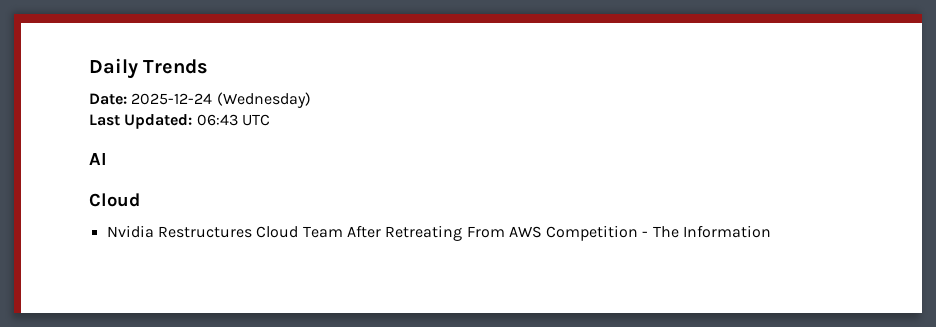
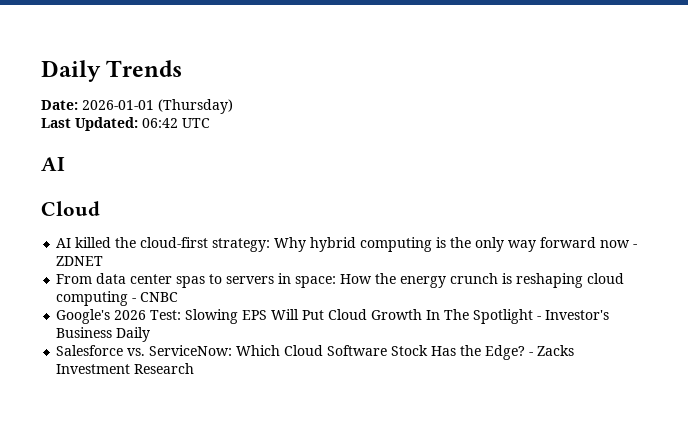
- Date: 2025-12-24 (Wednesday)
+ Date: 2026-01-01 (Thursday)
- Last Updated: 06:43 UTC
+ Last Updated: 06:42 UTC
- Nvidia Restructures Cloud Team After Retreating From AWS Competition - The Information
+ AI killed the cloud-first strategy: Why hybrid computing is the only way forward now - ZDNET
+ From data center spas to servers in space: How the energy crunch is reshaping cloud computing - CNBC
+ Google's 2026 Test: Slowing EPS Will Put Cloud Growth In The Spotlight - Investor's Business Daily
+ Salesforce vs. ServiceNow: Which Cloud Software Stock Has the Edge? - Zacks Investment Research

